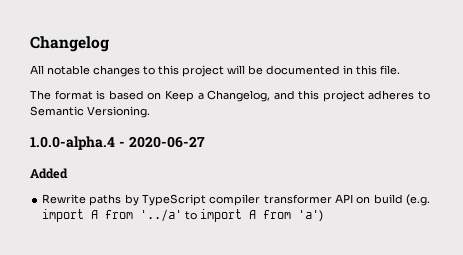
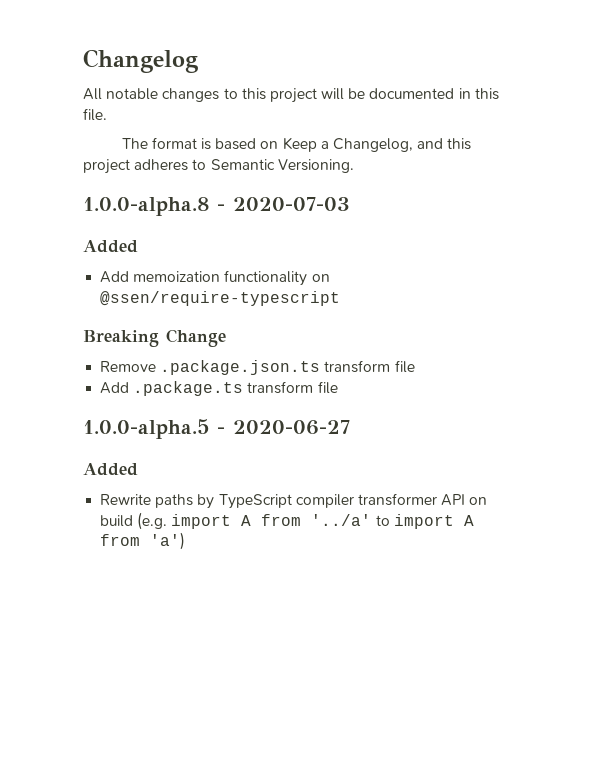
- 1.0.0-alpha.4 - 2020-06-27
+ 1.0.0-alpha.8 - 2020-07-03
+ Added
+ Add memoization functionality on @ssen/require-typescript
+ Breaking Change
+ Remove .package.json.ts transform file
+ Add .package.ts transform file
+ 1.0.0-alpha.5 - 2020-06-27

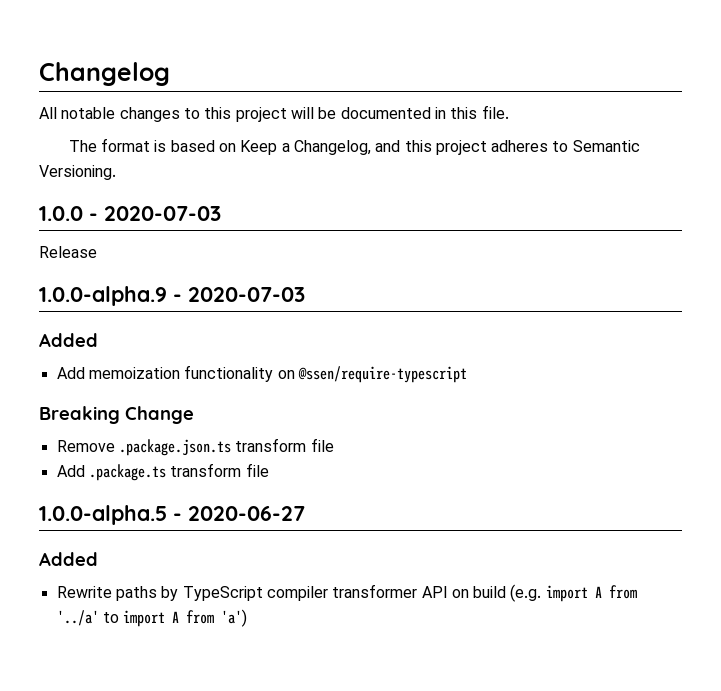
- 1.0.0-alpha.8 - 2020-07-03
+ 1.0.0 - 2020-07-03
+ Release
+ 1.0.0-alpha.9 - 2020-07-03

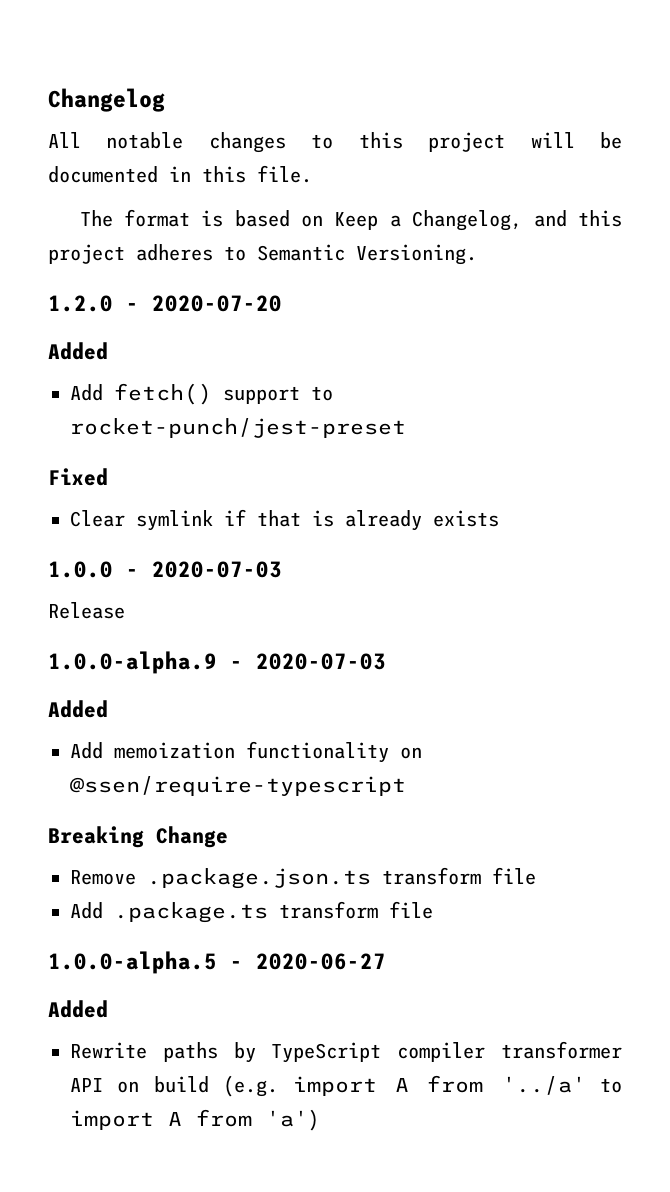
+ 1.2.0 - 2020-07-20
+ Added
+ Add fetch() support to rocket-punch/jest-preset
+ Fixed
+ Clear symlink if that is already exists

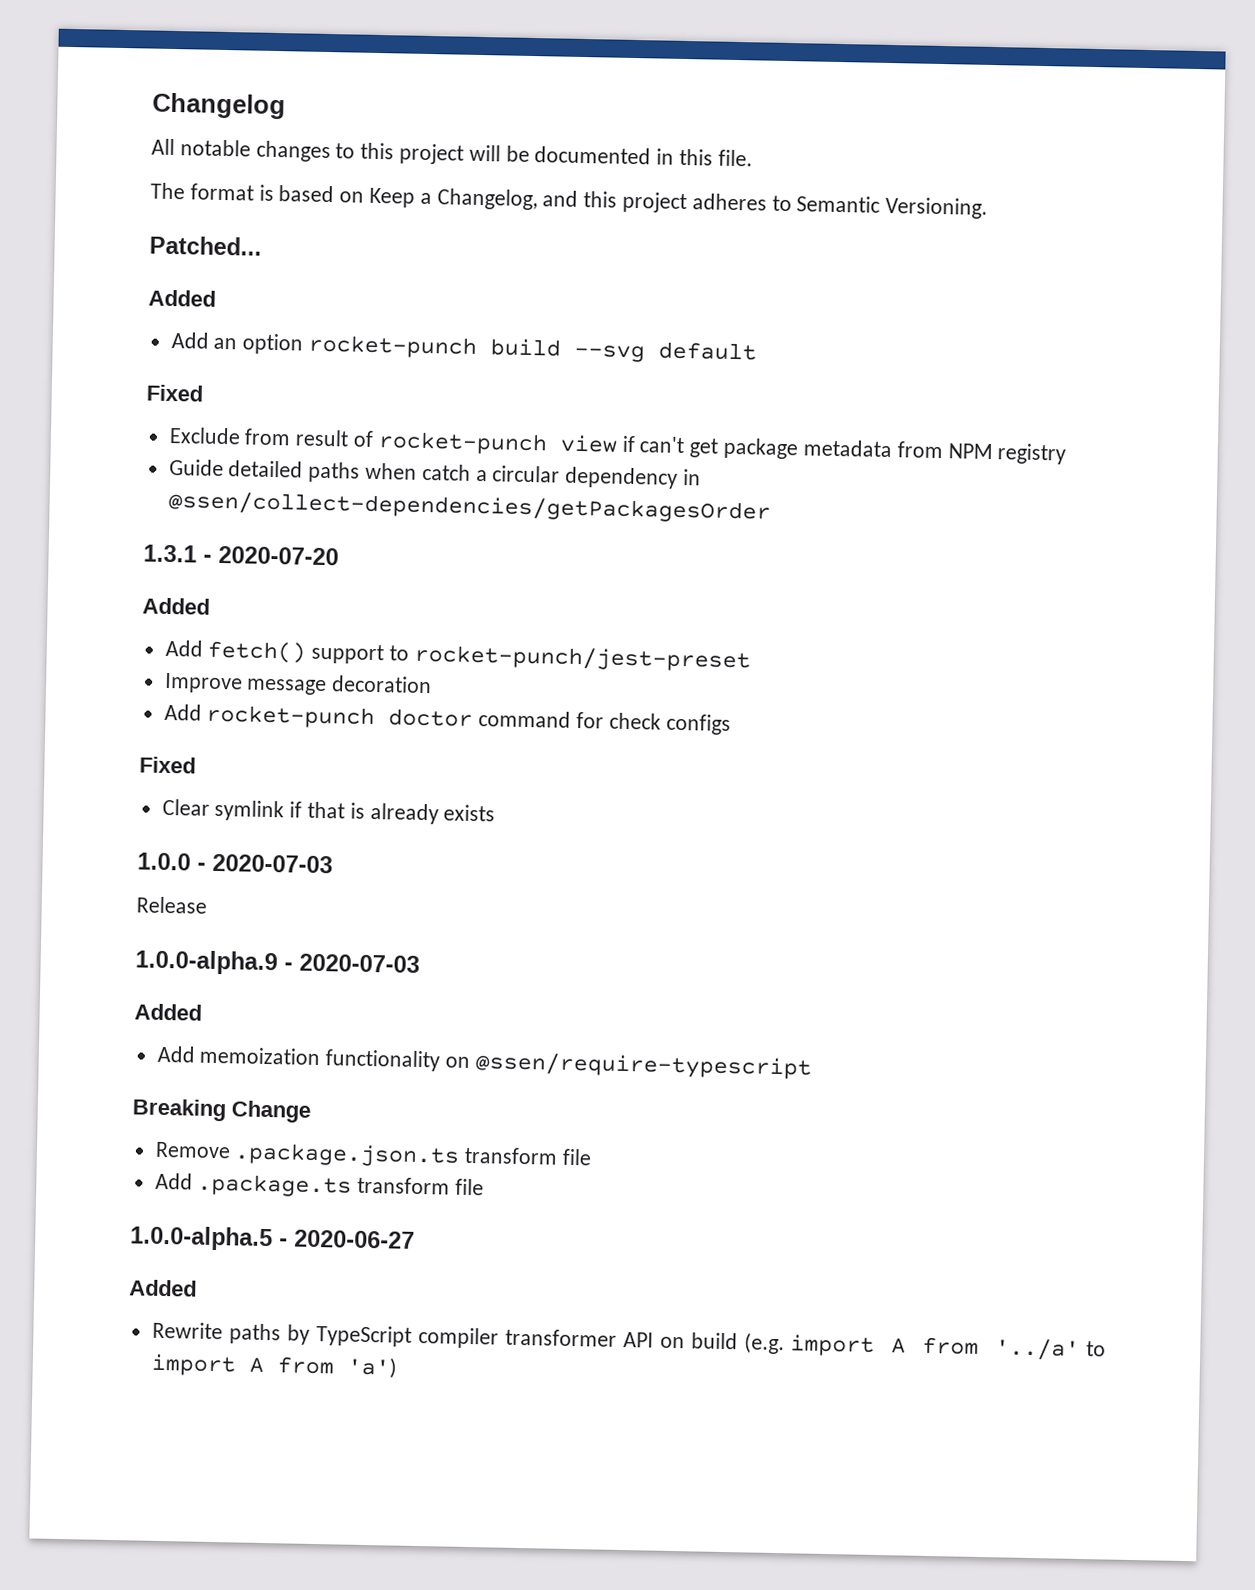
- 1.2.0 - 2020-07-20
+ Patched...
+ Added
+ Add an option rocket-punch build --svg default
+ Fixed
+ Exclude from result of rocket-punch view if can't get package metadata from NPM registry
+ Guide detailed paths when catch a circular dependency in @ssen/collect-dependencies/getPackagesOrder
+ 1.3.1 - 2020-07-20
+ Improve message decoration
+ Add rocket-punch doctor command for check configs

